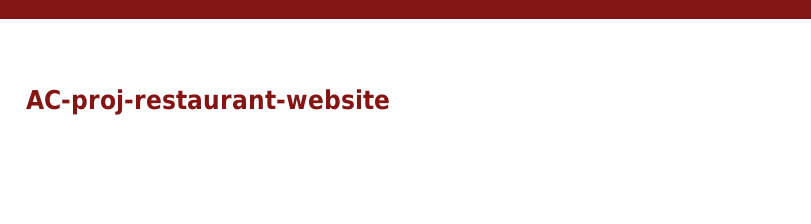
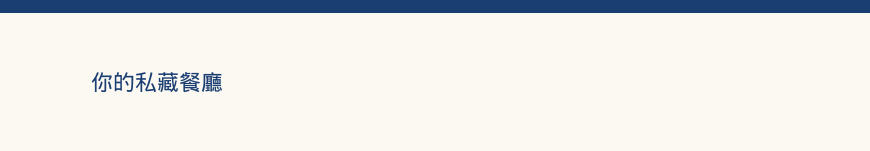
- AC-proj-restaurant-website
+ 你的私藏餐廳

